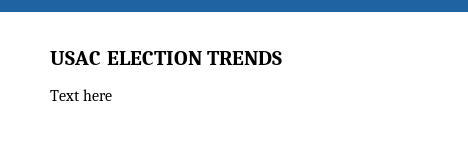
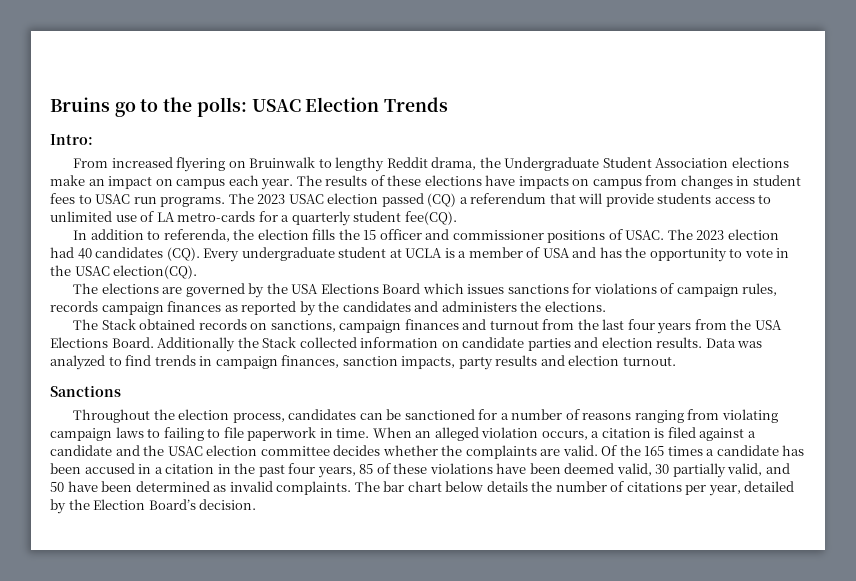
- USAC ELECTION TRENDS
- Text here
+ Bruins go to the polls: USAC Election Trends
+ Intro:
+ From increased flyering on Bruinwalk to lengthy Reddit drama, the Undergraduate Student Association elections make an impact on campus each year. The results of these elections have impacts on campus from changes in student fees to USAC run programs. The 2023 USAC election passed (CQ) a referendum that will provide students access to unlimited use of LA metro-cards for a quarterly student fee(CQ).
+ In addition to referenda, the election fills the 15 officer and commissioner positions of USAC. The 2023 election had 40 candidates (CQ). Every undergraduate student at UCLA is a member of USA and has the opportunity to vote in the USAC election(CQ).
+ The elections are governed by the USA Elections Board which issues sanctions for violations of campaign rules, records campaign finances as reported by the candidates and administers the elections.
+ The Stack obtained records on sanctions, campaign finances and turnout from the last four years from the USA Elections Board. Additionally the Stack collected information on candidate parties and election results. Data was analyzed to find trends in campaign finances, sanction impacts, party results and election turnout.
+ Sanctions
+ Throughout the election process, candidates can be sanctioned for a number of reasons ranging from violating campaign laws to failing to file paperwork in time. When an alleged violation occurs, a citation is filed against a candidate and the USAC election committee decides whether the complaints are valid. Of the 165 times a candidate has been accused in a citation in the past four years, 85 of these violations have been deemed valid, 30 partially valid, and 50 have been determined as invalid complaints. The bar chart below details the number of citations per year, detailed by the Election Board’s decision.

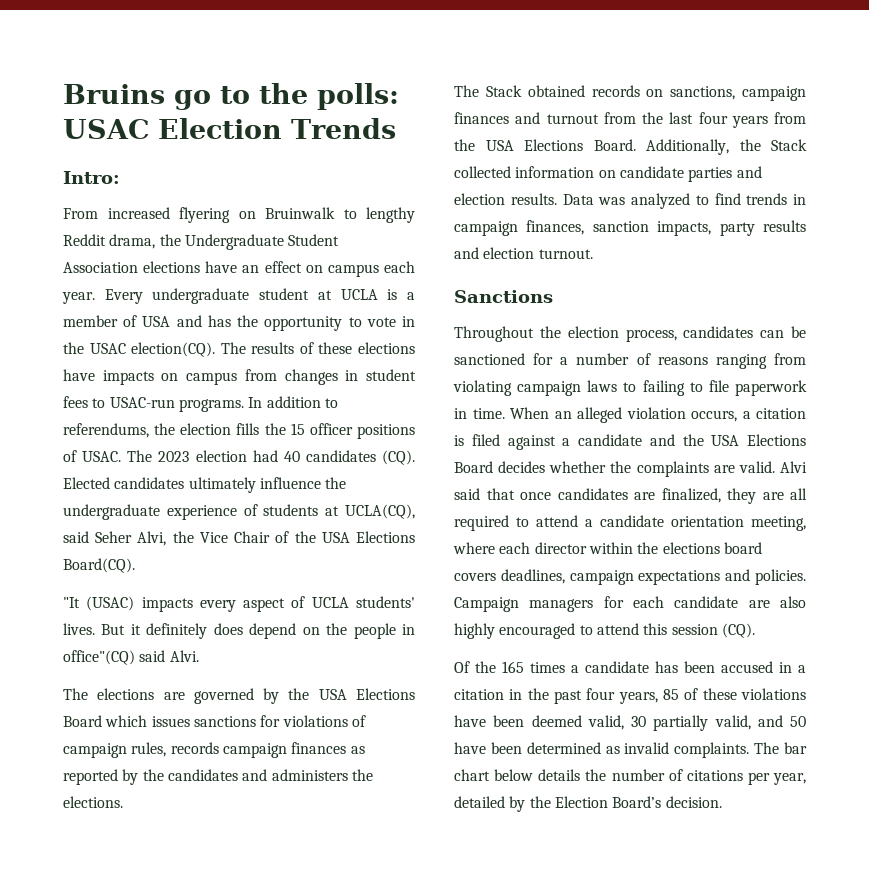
- From increased flyering on Bruinwalk to lengthy Reddit drama, the Undergraduate Student Association elections make an impact on campus each year.
+ From increased flyering on Bruinwalk to lengthy Reddit drama, the Undergraduate Student Association elections have an effect on campus each year.
- The results of these elections have impacts on campus from changes in student fees to USAC run programs. The 2023 USAC election passed (CQ) a referendum that will provide students access to unlimited use of LA metro-cards for a quarterly student fee(CQ).
- In addition to referenda, the election fills the 15 officer and commissioner positions of USAC. The 2023 election had 40 candidates (CQ). Every undergraduate student at UCLA is a member of USA and has the opportunity to vote in the USAC election(CQ).
+ Every undergraduate student at UCLA is a member of USA and has the opportunity to vote in the USAC election(CQ). The results of these elections have impacts on campus from changes in student fees to USAC-run programs. In addition to referendums, the election fills the 15 officer positions of USAC. The 2023 election had 40 candidates (CQ). Elected candidates ultimately influence the undergraduate experience of students at UCLA(CQ), said Seher Alvi, the Vice Chair of the USA Elections Board(CQ).
+ "It (USAC) impacts every aspect of UCLA students' lives. But it definitely does depend on the people in office"(CQ) said Alvi.
- Additionally the Stack collected information on candidate parties and election results.
+ Additionally, the Stack collected information on candidate parties and election results.
- When an alleged violation occurs, a citation is filed against a candidate and the USAC election committee decides whether the complaints are valid. Of the 165 times a candidate has been accused in a citation in the past four years, 85 of these violations have been deemed valid, 30 partially valid, and 50 have been determined as invalid complaints.
+ When an alleged violation occurs, a citation is filed against a candidate and the USA Elections Board decides whether the complaints are valid. Alvi said that once candidates are finalized, they are all required to attend a candidate orientation meeting, where each director within the elections board covers deadlines, campaign expectations and policies. Campaign managers for each candidate are also highly encouraged to attend this session (CQ).
+ Of the 165 times a candidate has been accused in a citation in the past four years, 85 of these violations have been deemed valid, 30 partially valid, and 50 have been determined as invalid complaints.

